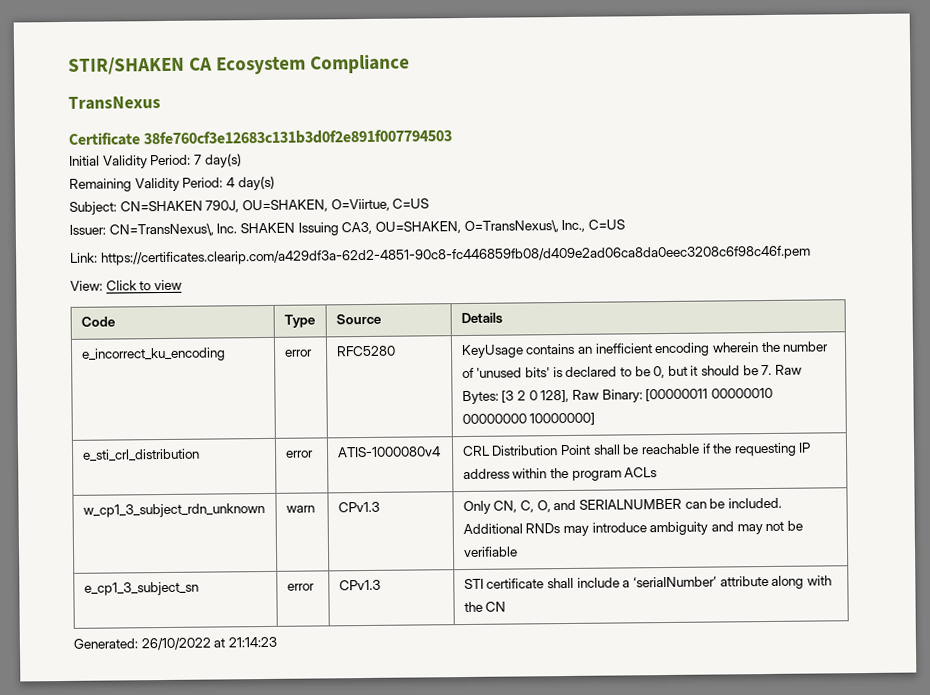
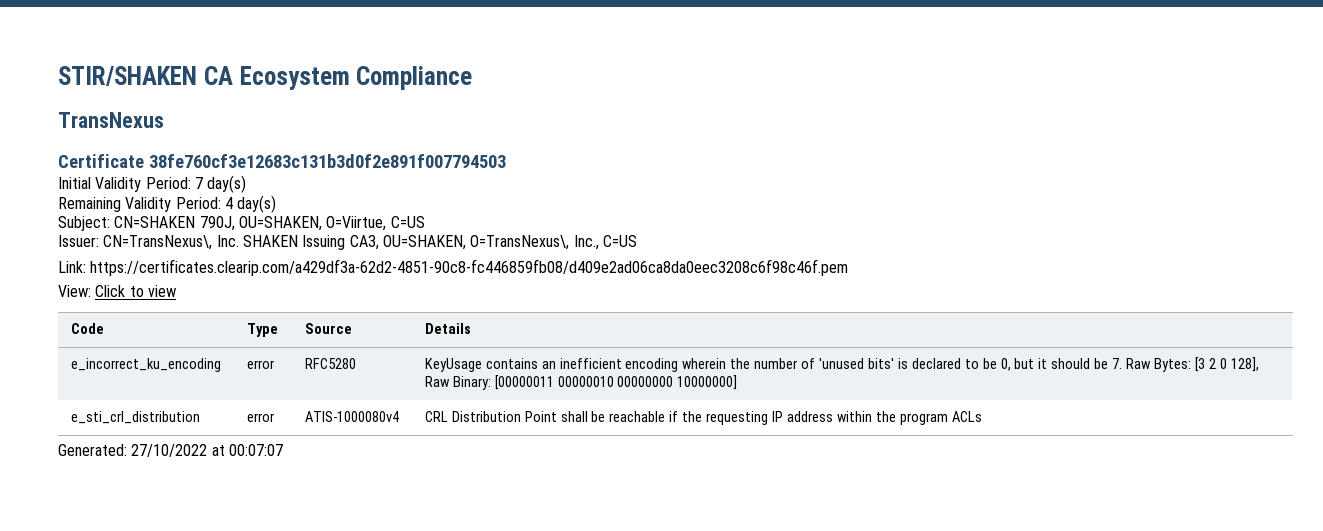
- w_cp1_3_subject_rdn_unknown | warn | CPv1.3 | Only CN, C, O, and SERIALNUMBER can be included. Additional RNDs may introduce ambiguity and may not be verifiable
- e_cp1_3_subject_sn | error | CPv1.3 | STI certificate shall include a ‘serialNumber’ attribute along with the CN
- Generated: 26/10/2022 at 21:14:23
+ Generated: 27/10/2022 at 00:07:07

